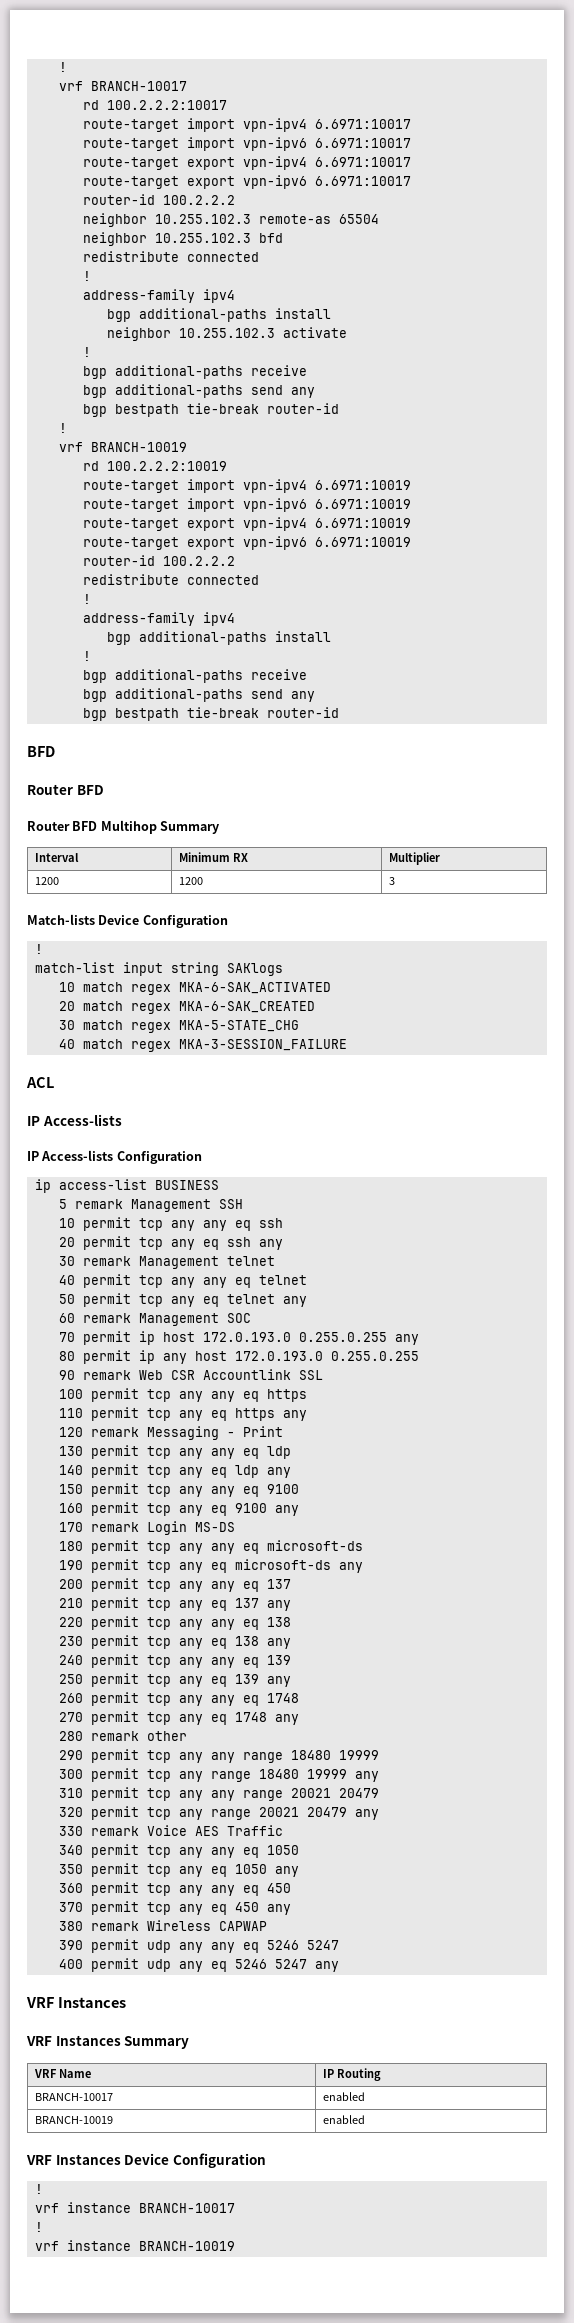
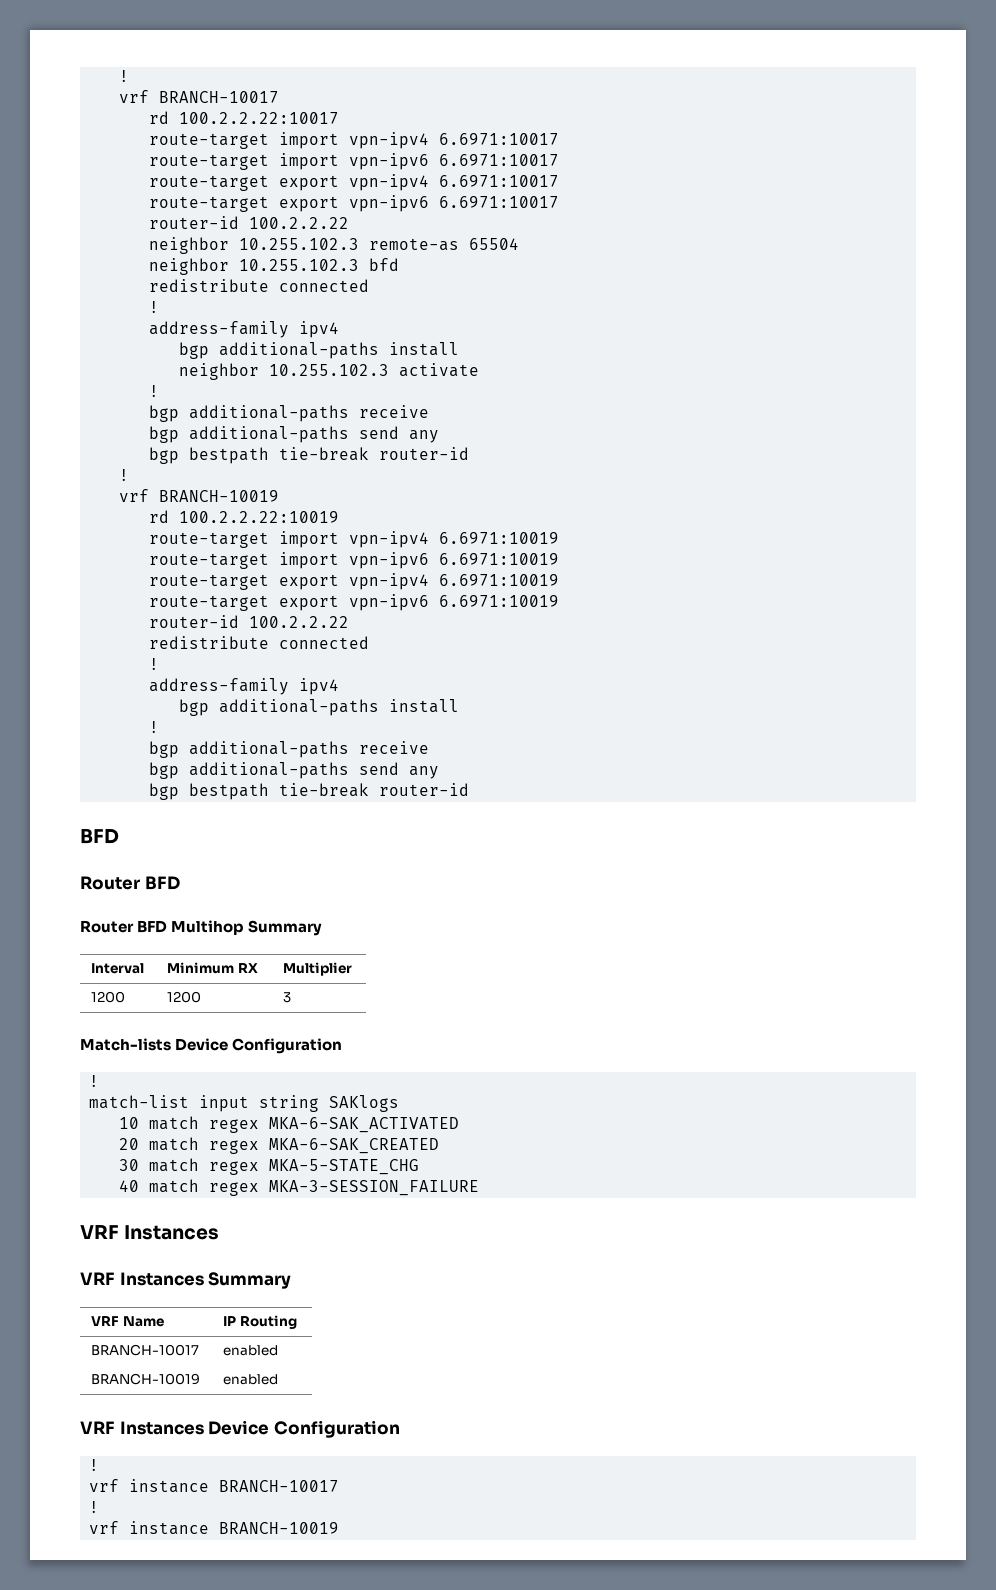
- rd 100.2.2.2:10017
+ rd 100.2.2.22:10017
  route-target export vpn-ipv6 6.6971:10017
- router-id 100.2.2.2
+ router-id 100.2.2.22
- rd 100.2.2.2:10019
+ rd 100.2.2.22:10019
  route-target export vpn-ipv6 6.6971:10019
- router-id 100.2.2.2
+ router-id 100.2.2.22
- ACL
- IP Access-lists
- IP Access-lists Configuration
- ip access-list BUSINESS
- 5 remark Management SSH
- 10 permit tcp any any eq ssh
- 20 permit tcp any eq ssh any
- 30 remark Management telnet
- 40 permit tcp any any eq telnet
- 50 permit tcp any eq telnet any
- 60 remark Management SOC
- 70 permit ip host 172.0.193.0 0.255.0.255 any
- 80 permit ip any host 172.0.193.0 0.255.0.255
- 90 remark Web CSR Accountlink SSL
- 100 permit tcp any any eq https
- 110 permit tcp any eq https any
- 120 remark Messaging - Print
- 130 permit tcp any any eq ldp
- 140 permit tcp any eq ldp any
- 150 permit tcp any any eq 9100
- 160 permit tcp any eq 9100 any
- 170 remark Login MS-DS
- 180 permit tcp any any eq microsoft-ds
- 190 permit tcp any eq microsoft-ds any
- 200 permit tcp any any eq 137
- 210 permit tcp any eq 137 any
- 220 permit tcp any any eq 138
- 230 permit tcp any eq 138 any
- 240 permit tcp any any eq 139
- 250 permit tcp any eq 139 any
- 260 permit tcp any any eq 1748
- 270 permit tcp any eq 1748 any
- 280 remark other
- 290 permit tcp any any range 18480 19999
- 300 permit tcp any range 18480 19999 any
- 310 permit tcp any any range 20021 20479
- 320 permit tcp any range 20021 20479 any
- 330 remark Voice AES Traffic
- 340 permit tcp any any eq 1050
- 350 permit tcp any eq 1050 any
- 360 permit tcp any any eq 450
- 370 permit tcp any eq 450 any
- 380 remark Wireless CAPWAP
- 390 permit udp any any eq 5246 5247
- 400 permit udp any eq 5246 5247 any

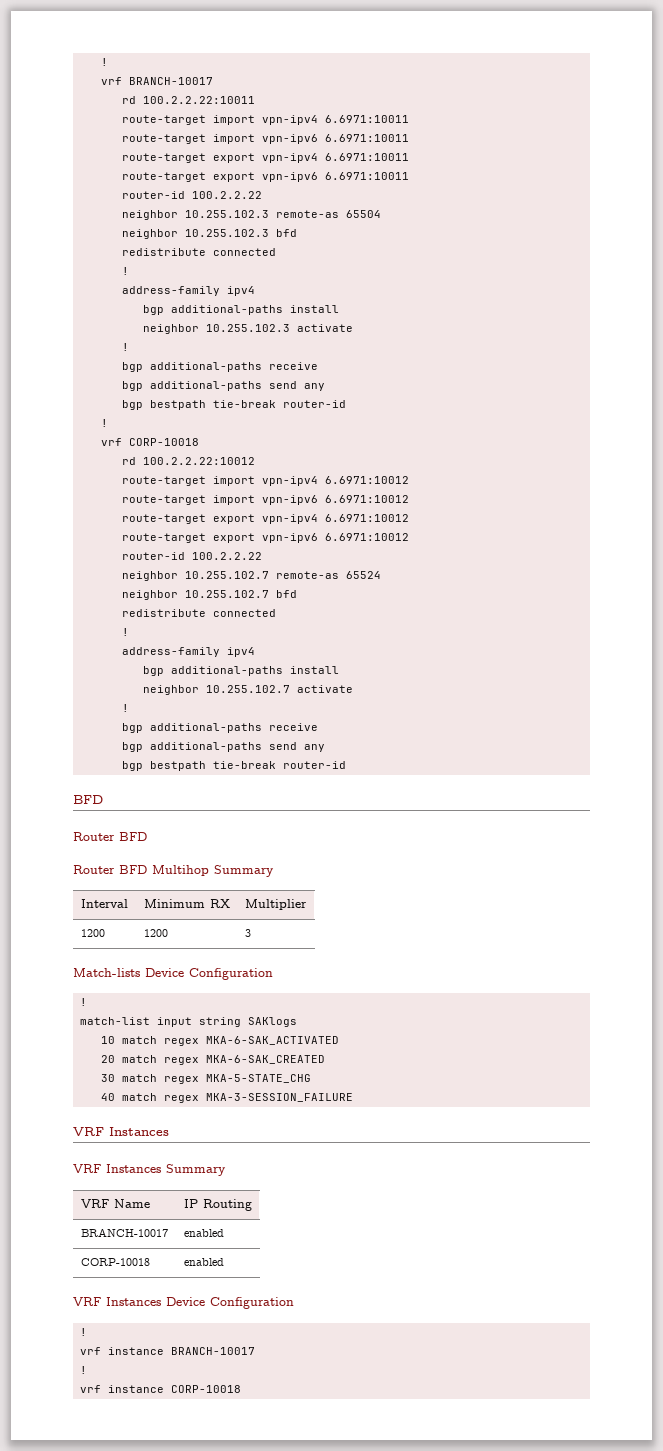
- rd 100.2.2.22:10017
- route-target import vpn-ipv4 6.6971:10017
- route-target import vpn-ipv6 6.6971:10017
- route-target export vpn-ipv4 6.6971:10017
- route-target export vpn-ipv6 6.6971:10017
+ rd 100.2.2.22:10011
+ route-target import vpn-ipv4 6.6971:10011
+ route-target import vpn-ipv6 6.6971:10011
+ route-target export vpn-ipv4 6.6971:10011
+ route-target export vpn-ipv6 6.6971:10011
- vrf BRANCH-10019
- rd 100.2.2.22:10019
- route-target import vpn-ipv4 6.6971:10019
- route-target import vpn-ipv6 6.6971:10019
- route-target export vpn-ipv4 6.6971:10019
- route-target export vpn-ipv6 6.6971:10019
+ vrf CORP-10018
+ rd 100.2.2.22:10012
+ route-target import vpn-ipv4 6.6971:10012
+ route-target import vpn-ipv6 6.6971:10012
+ route-target export vpn-ipv4 6.6971:10012
+ route-target export vpn-ipv6 6.6971:10012
  router-id 100.2.2.22
+ neighbor 10.255.102.7 remote-as 65524
+ neighbor 10.255.102.7 bfd
  redistribute connected
  !
  address-family ipv4
  bgp additional-paths install
+ neighbor 10.255.102.7 activate
- BRANCH-10019 | enabled
+ CORP-10018 | enabled
- vrf instance BRANCH-10019
+ vrf instance CORP-10018

